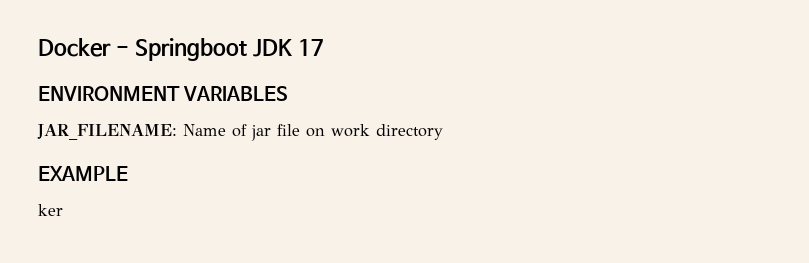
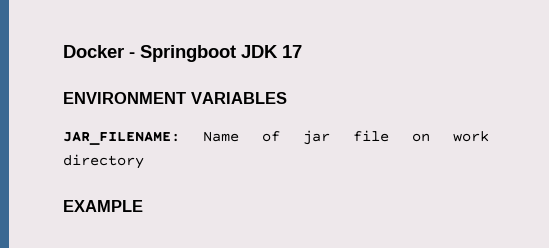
- ker

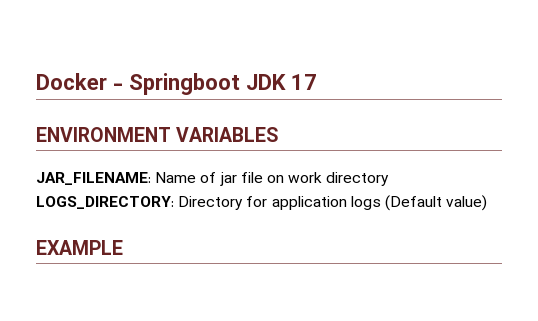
- JAR_FILENAME: Name of jar file on work directory
+ JAR_FILENAME: Name of jar file on work directory LOGS_DIRECTORY: Directory for application logs (Default value)

